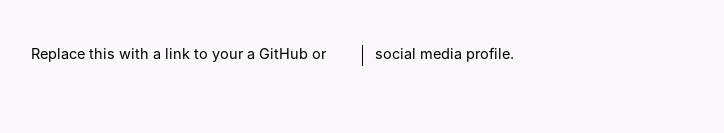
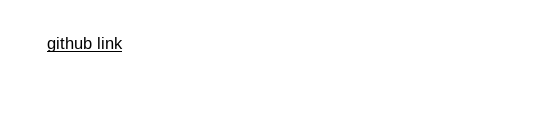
- Replace this with a link to your a GitHub or social media profile.
+ github link

